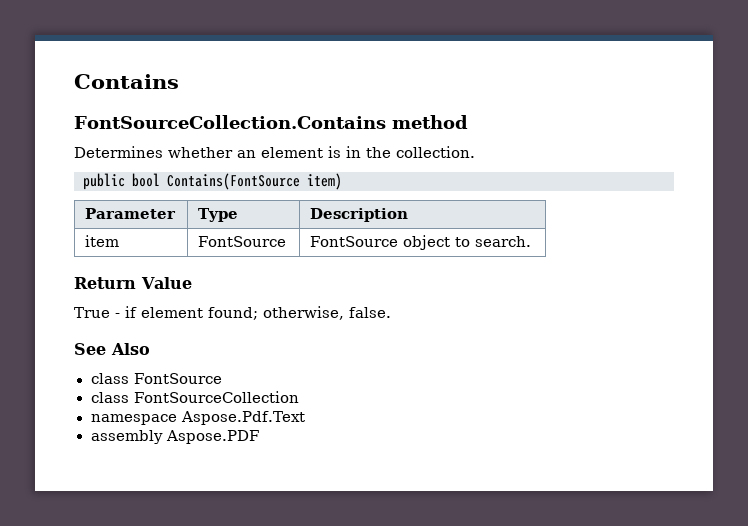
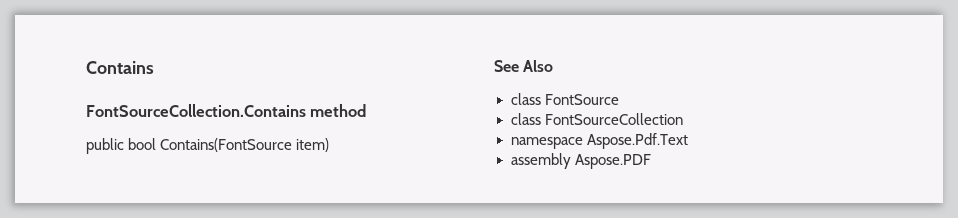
- Determines whether an element is in the collection.
  public bool Contains(FontSource item)
- Parameter | Type | Description
- item | FontSource | FontSource object to search.
- Return Value
- True - if element found; otherwise, false.

